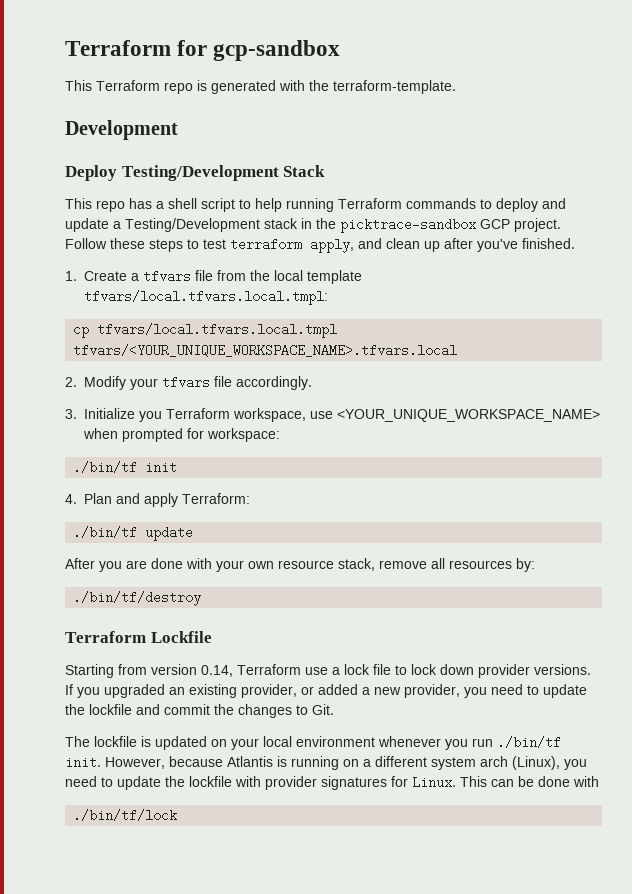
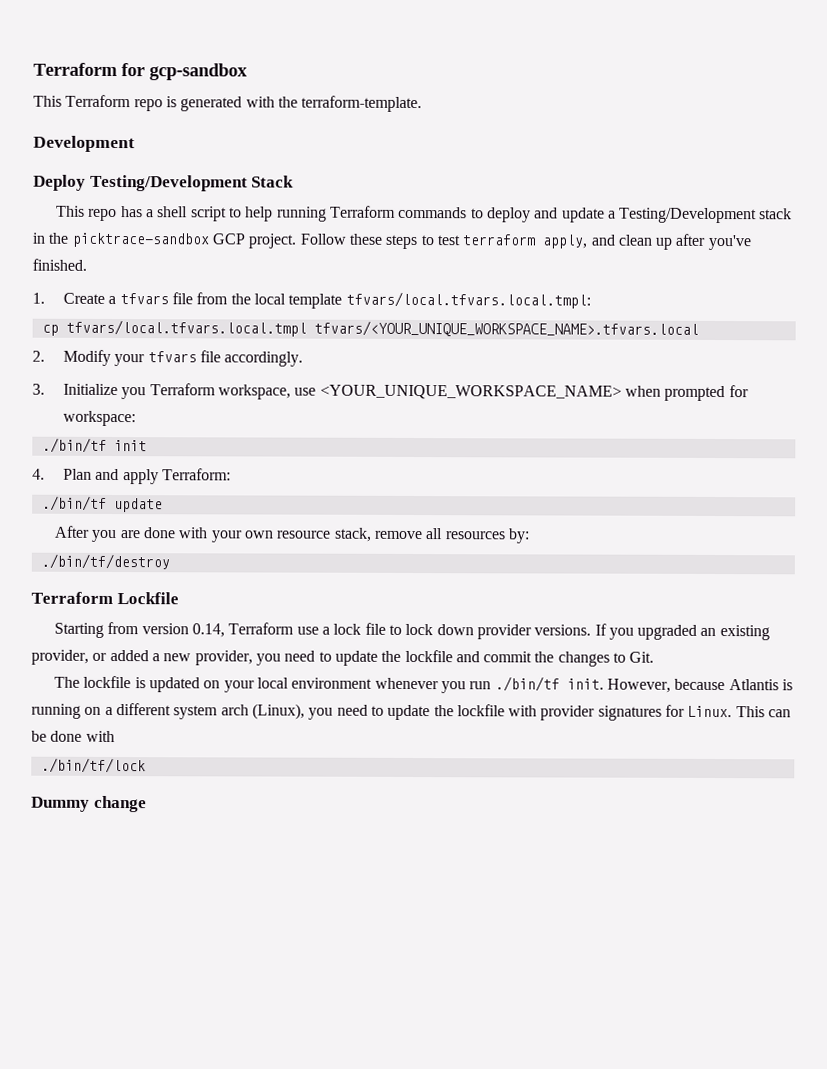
+ Dummy change

